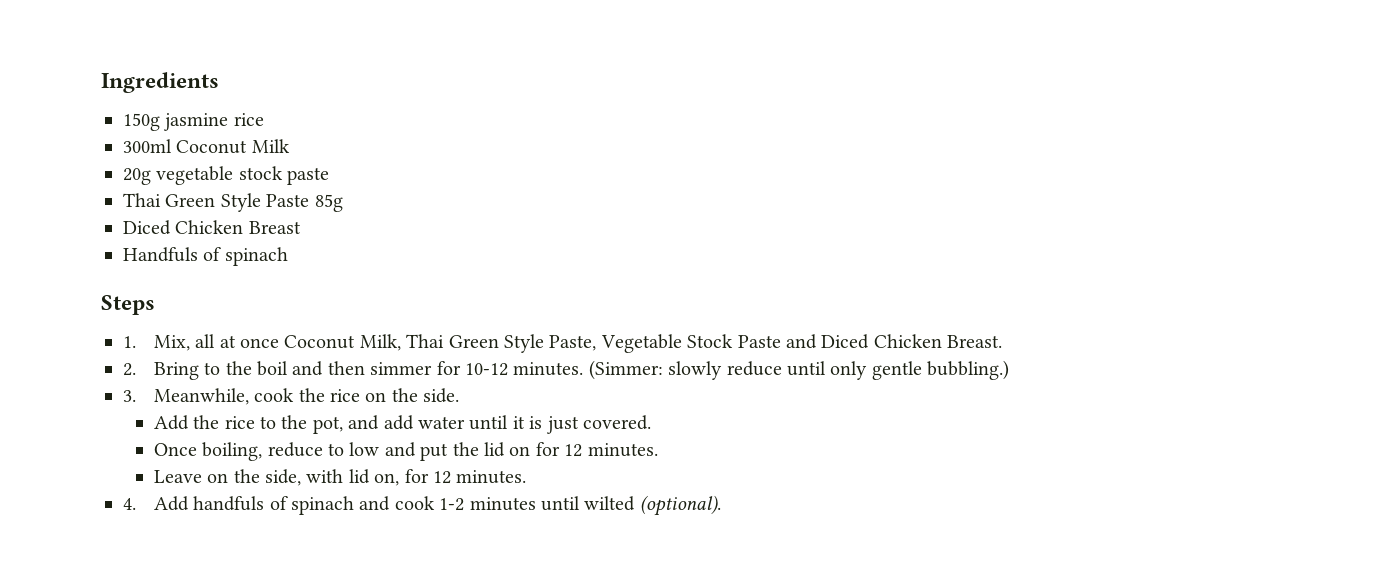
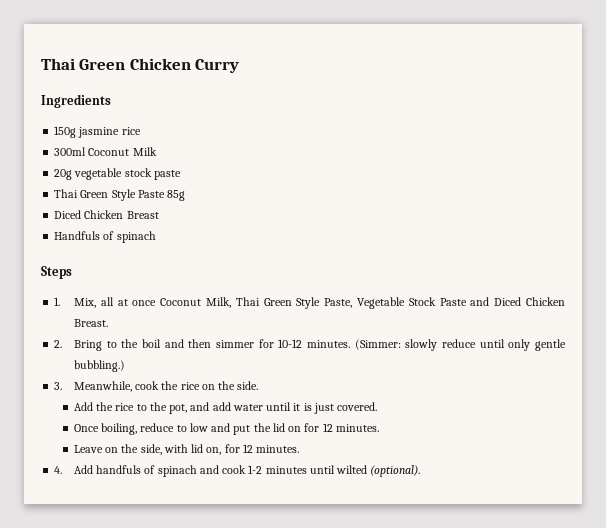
+ Thai Green Chicken Curry

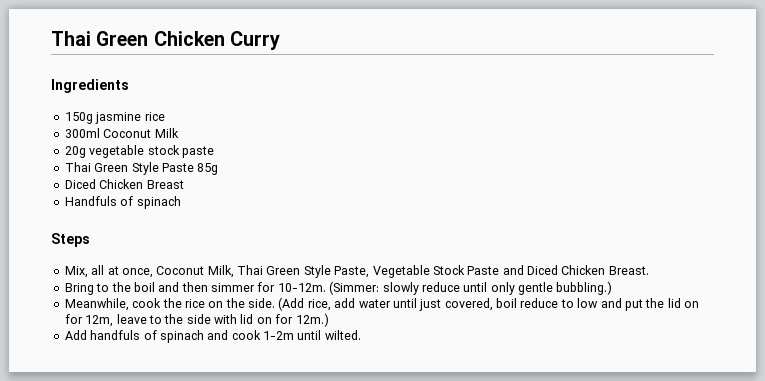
- 1. Mix, all at once Coconut Milk, Thai Green Style Paste, Vegetable Stock Paste and Diced Chicken Breast.
+ Mix, all at once, Coconut Milk, Thai Green Style Paste, Vegetable Stock Paste and Diced Chicken Breast.
- 2. Bring to the boil and then simmer for 10-12 minutes.
+ Bring to the boil and then simmer for 10-12m.
- 3. Meanwhile, cook the rice on the side.
- Add the rice to the pot, and add water until it is just covered.
- Once boiling, reduce to low and put the lid on for 12 minutes.
- Leave on the side, with lid on, for 12 minutes.
- 4. Add handfuls of spinach and cook 1-2 minutes until wilted (optional).
+ Meanwhile, cook the rice on the side. (Add rice, add water until just covered, boil reduce to low and put the lid on for 12m, leave to the side with lid on for 12m.)
+ Add handfuls of spinach and cook 1-2m until wilted.

